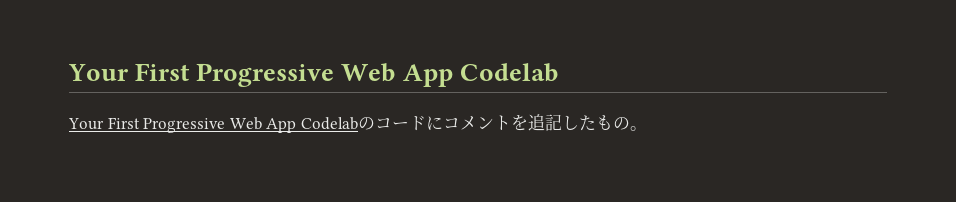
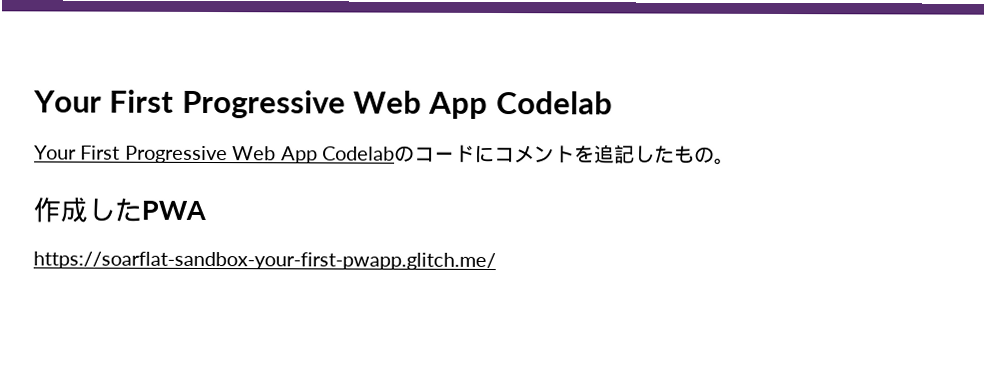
+ 作成したPWA
+ https://soarflat-sandbox-your-first-pwapp.glitch.me/

